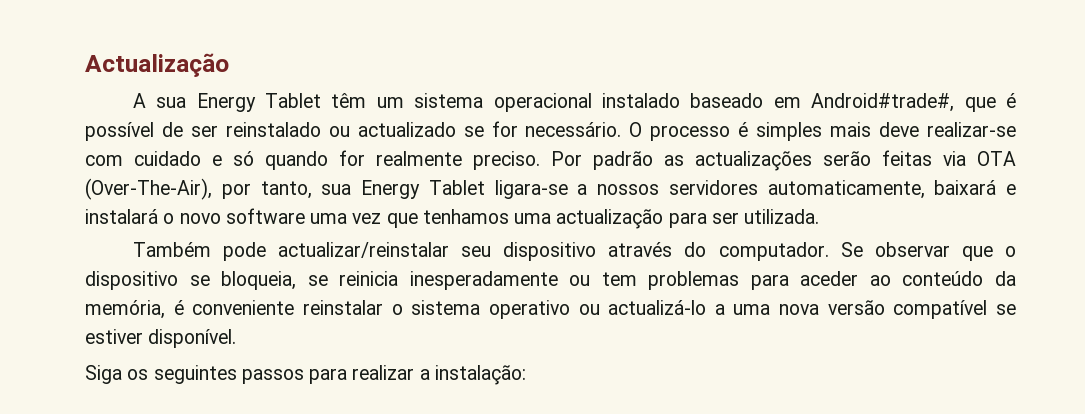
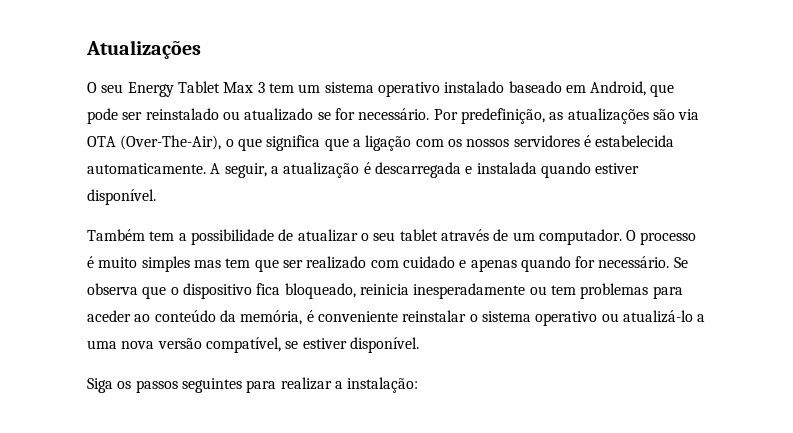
- Actualização
- A sua Energy Tablet têm um sistema operacional instalado baseado em Android#trade#, que é possível de ser reinstalado ou actualizado se for necessário.
+ Atualizações
+ O seu Energy Tablet Max 3 tem um sistema operativo instalado baseado em Android, que pode ser reinstalado ou atualizado se for necessário.
- O processo é simples mais deve realizar-se com cuidado e só quando for realmente preciso. Por padrão as actualizações serão feitas via OTA (Over-The-Air), por tanto, sua Energy Tablet ligara-se a nossos servidores automaticamente, baixará e instalará o novo software uma vez que tenhamos uma actualização para ser utilizada.
- Também pode actualizar/reinstalar seu dispositivo através do computador. Se observar que o dispositivo se bloqueia, se reinicia inesperadamente ou tem problemas para aceder ao conteúdo da memória, é conveniente reinstalar o sistema operativo ou actualizá-lo a uma nova versão compatível se estiver disponível.
+ Por predefinição, as atualizações são via OTA (Over-The-Air), o que significa que a ligação com os nossos servidores é estabelecida automaticamente. A seguir, a atualização é descarregada e instalada quando estiver disponível.
+ Também tem a possibilidade de atualizar o seu tablet através de um computador. O processo é muito simples mas tem que ser realizado com cuidado e apenas quando for necessário. Se observa que o dispositivo fica bloqueado, reinicia inesperadamente ou tem problemas para aceder ao conteúdo da memória, é conveniente reinstalar o sistema operativo ou atualizá-lo a uma nova versão compatível, se estiver disponível.
- Siga os seguintes passos para realizar a instalação:
+ Siga os passos seguintes para realizar a instalação:

